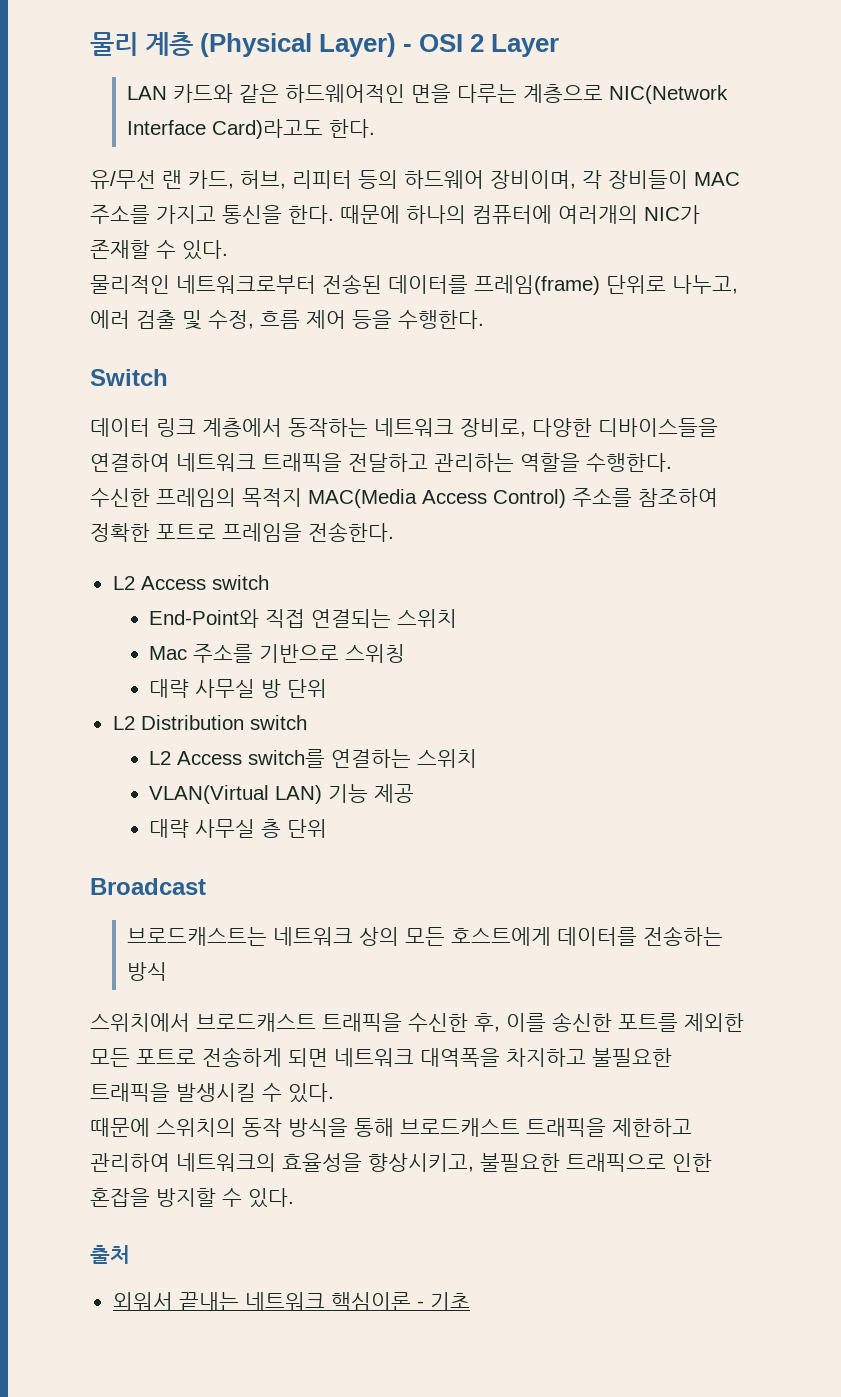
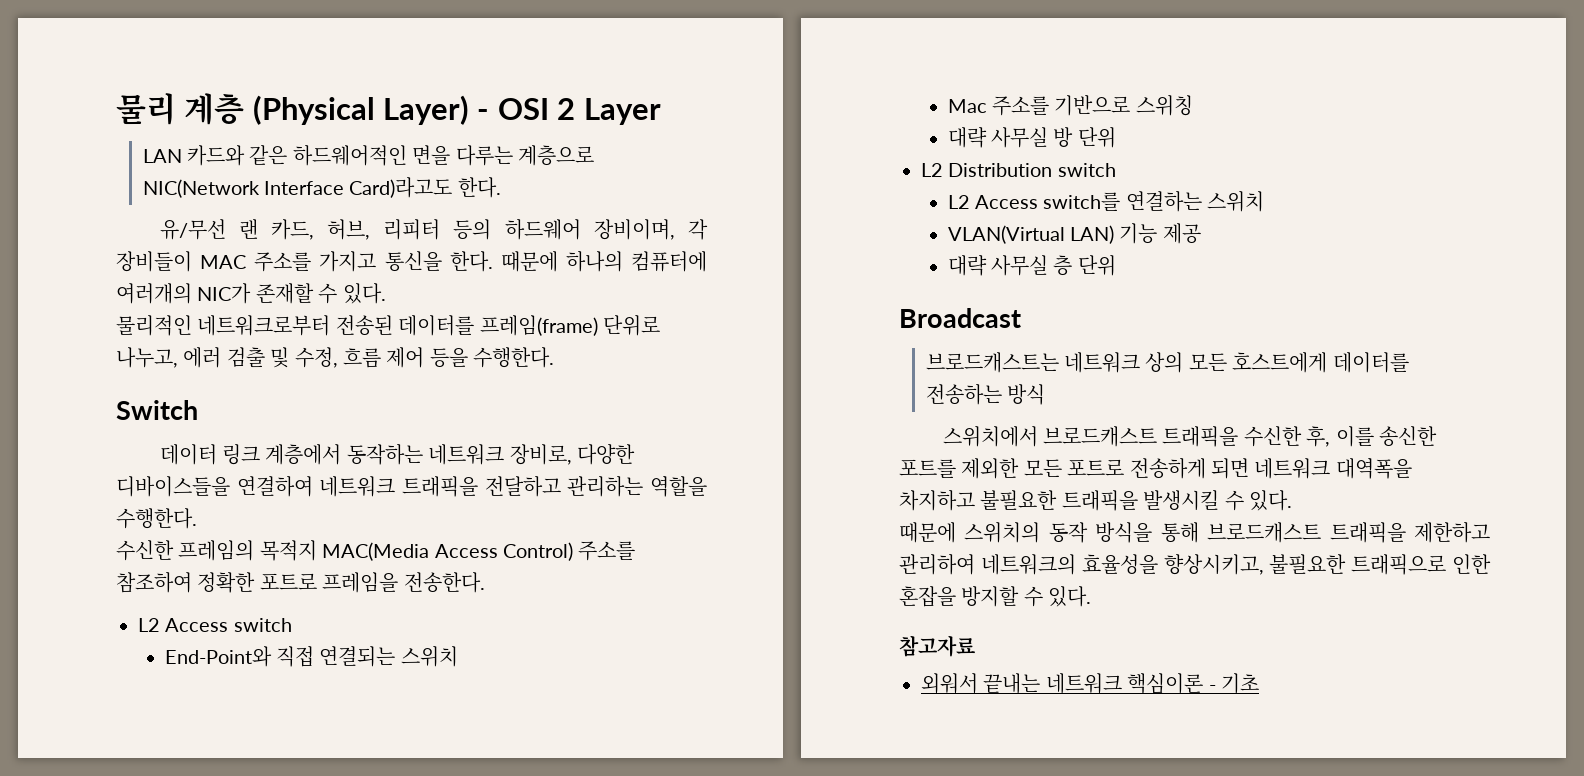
- 출처
+ 참고자료

